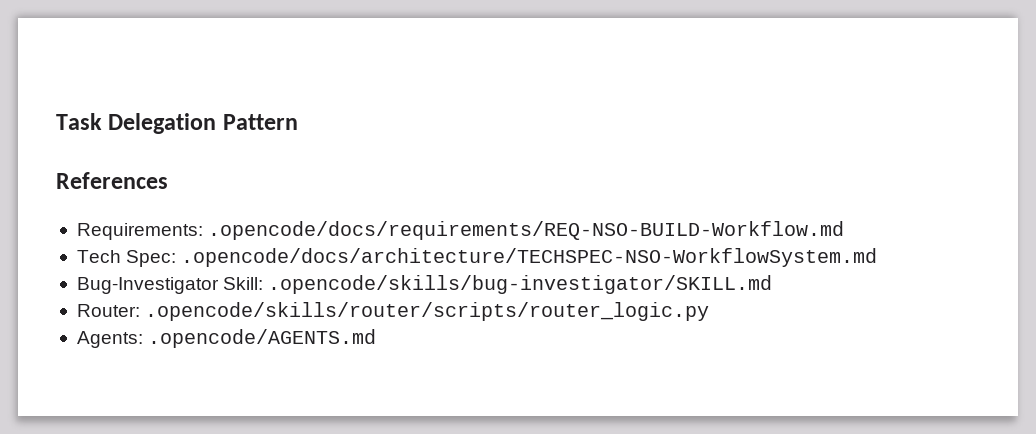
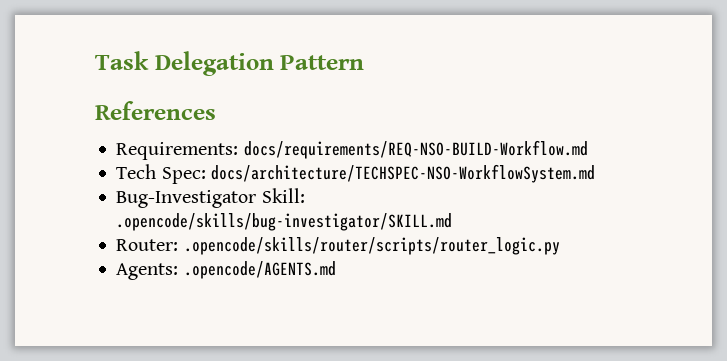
- Requirements: .opencode/docs/requirements/REQ-NSO-BUILD-Workflow.md
+ Requirements: docs/requirements/REQ-NSO-BUILD-Workflow.md
- Tech Spec: .opencode/docs/architecture/TECHSPEC-NSO-WorkflowSystem.md
+ Tech Spec: docs/architecture/TECHSPEC-NSO-WorkflowSystem.md

